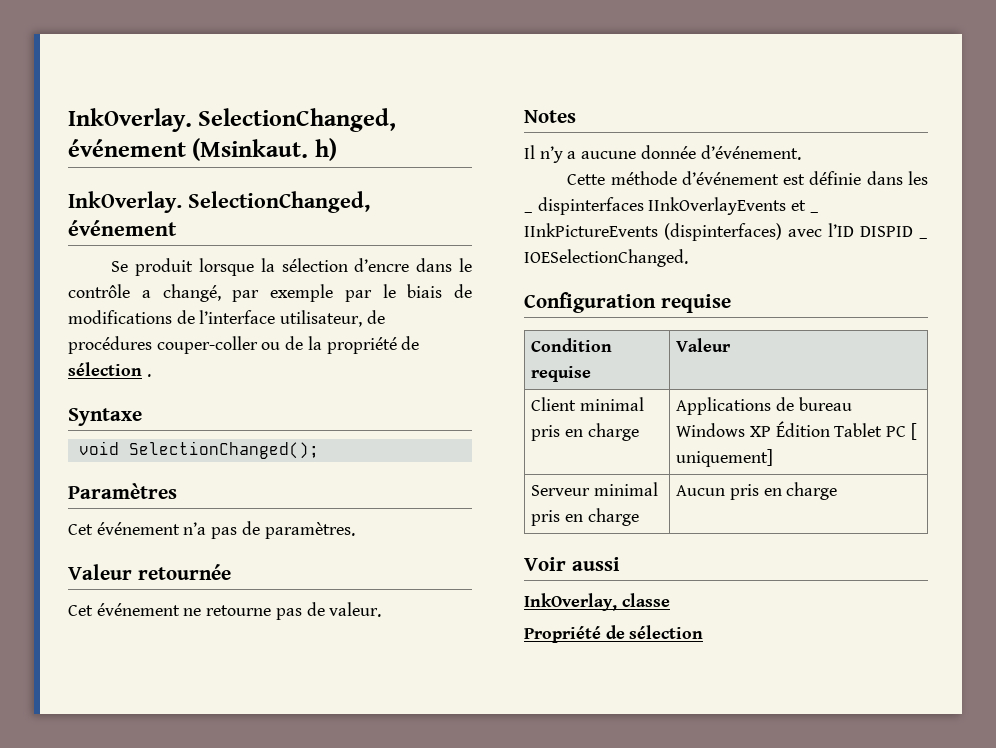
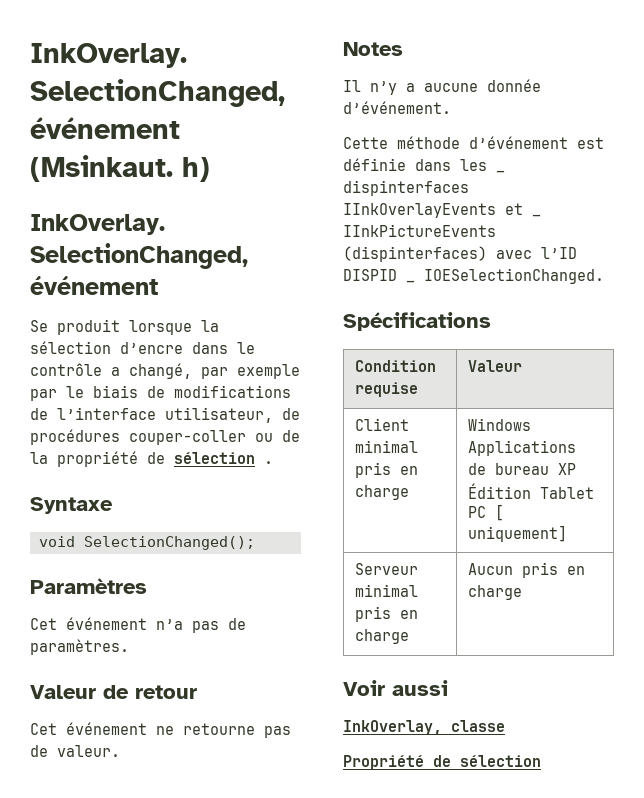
- Valeur retournée
+ Valeur de retour
- Configuration requise
+ Spécifications
- Client minimal pris en charge | Applications de bureau Windows XP Édition Tablet PC [ uniquement]
+ Client minimal pris en charge | Windows Applications de bureau XP Édition Tablet PC [ uniquement]

